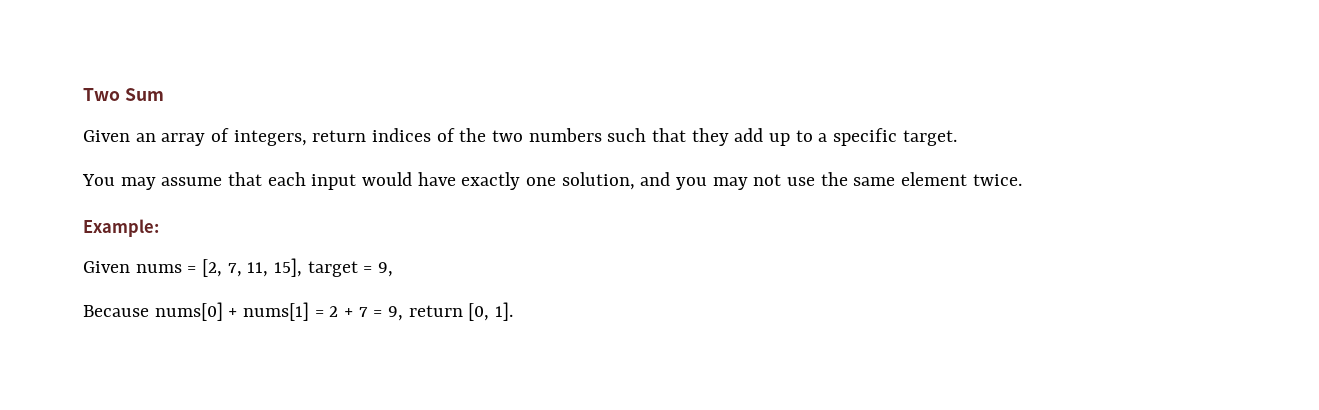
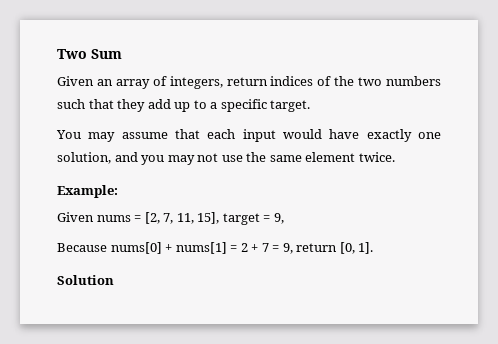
+ Solution

